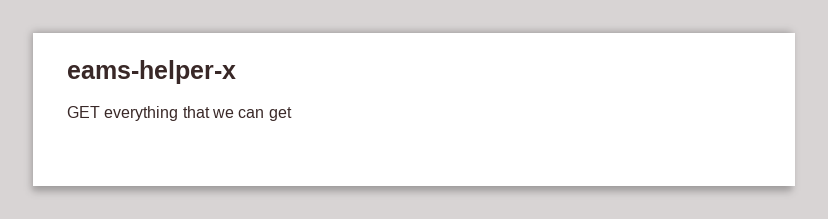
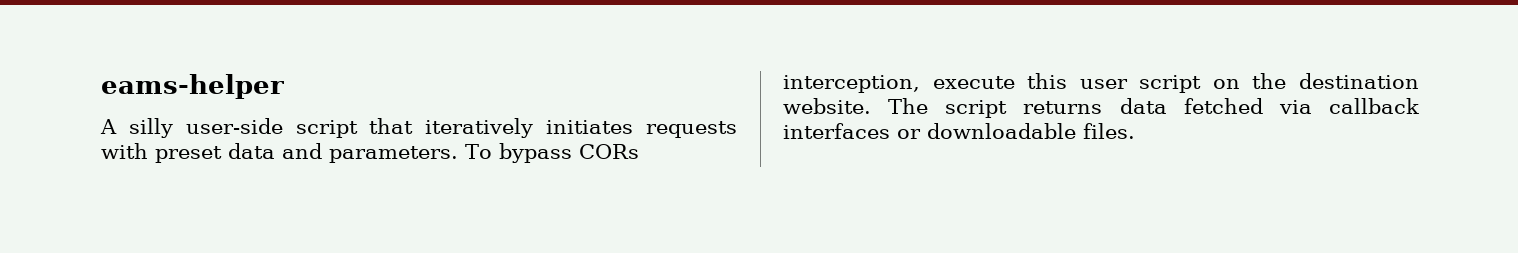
- eams-helper-x
- GET everything that we can get
+ eams-helper
+ A silly user-side script that iteratively initiates requests with preset data and parameters. To bypass CORs interception, execute this user script on the destination website. The script returns data fetched via callback interfaces or downloadable files.

